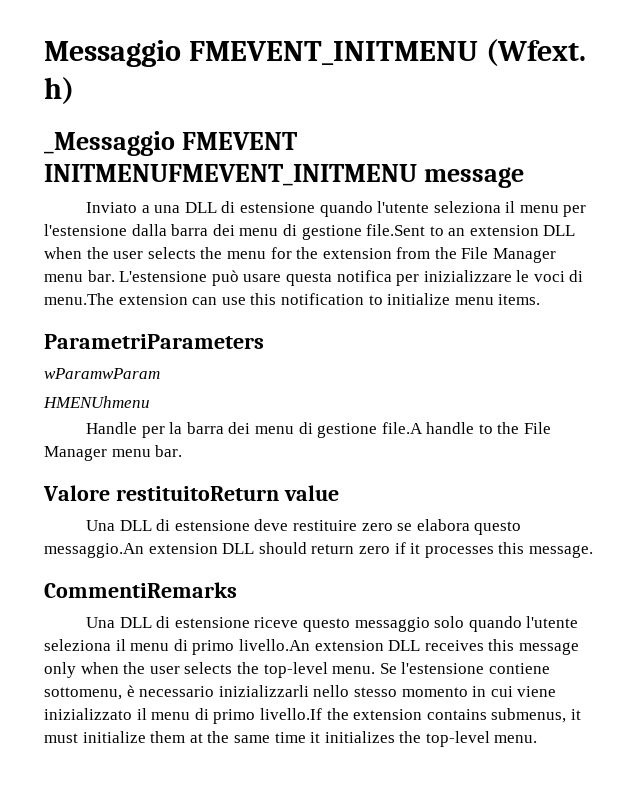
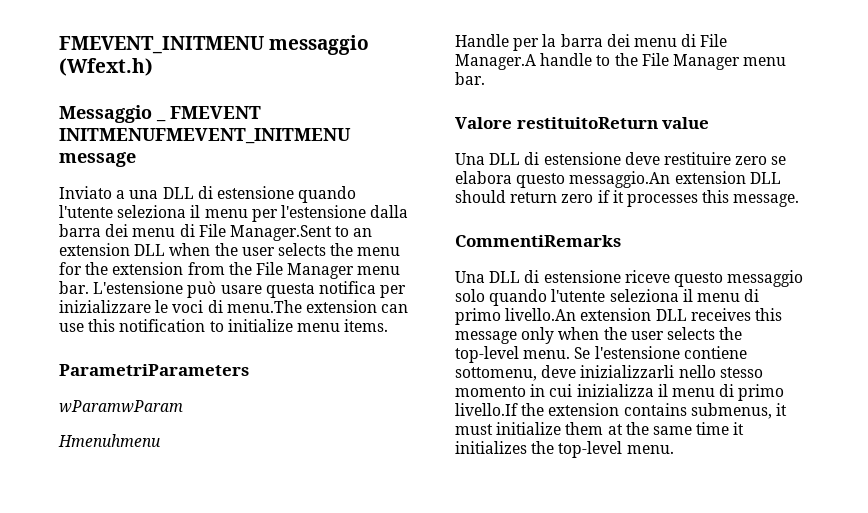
- Messaggio FMEVENT_INITMENU (Wfext. h)
- _Messaggio FMEVENT INITMENUFMEVENT_INITMENU message
+ FMEVENT_INITMENU messaggio (Wfext.h)
+ Messaggio _ FMEVENT INITMENUFMEVENT_INITMENU message
- Inviato a una DLL di estensione quando l'utente seleziona il menu per l'estensione dalla barra dei menu di gestione file.Sent to an extension DLL when the user selects the menu for the extension from the File Manager menu bar.
+ Inviato a una DLL di estensione quando l'utente seleziona il menu per l'estensione dalla barra dei menu di File Manager.Sent to an extension DLL when the user selects the menu for the extension from the File Manager menu bar.
- HMENUhmenu
+ Hmenuhmenu
- Handle per la barra dei menu di gestione file.A handle to the File Manager menu bar.
+ Handle per la barra dei menu di File Manager.A handle to the File Manager menu bar.
- Se l'estensione contiene sottomenu, è necessario inizializzarli nello stesso momento in cui viene inizializzato il menu di primo livello.If the extension contains submenus, it must initialize them at the same time it initializes the top-level menu.
+ Se l'estensione contiene sottomenu, deve inizializzarli nello stesso momento in cui inizializza il menu di primo livello.If the extension contains submenus, it must initialize them at the same time it initializes the top-level menu.

